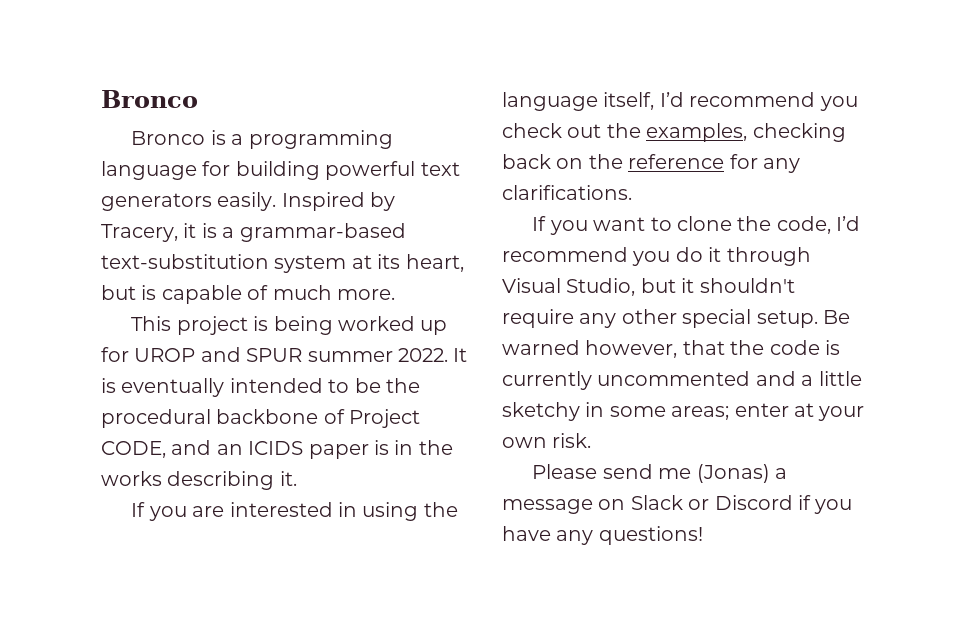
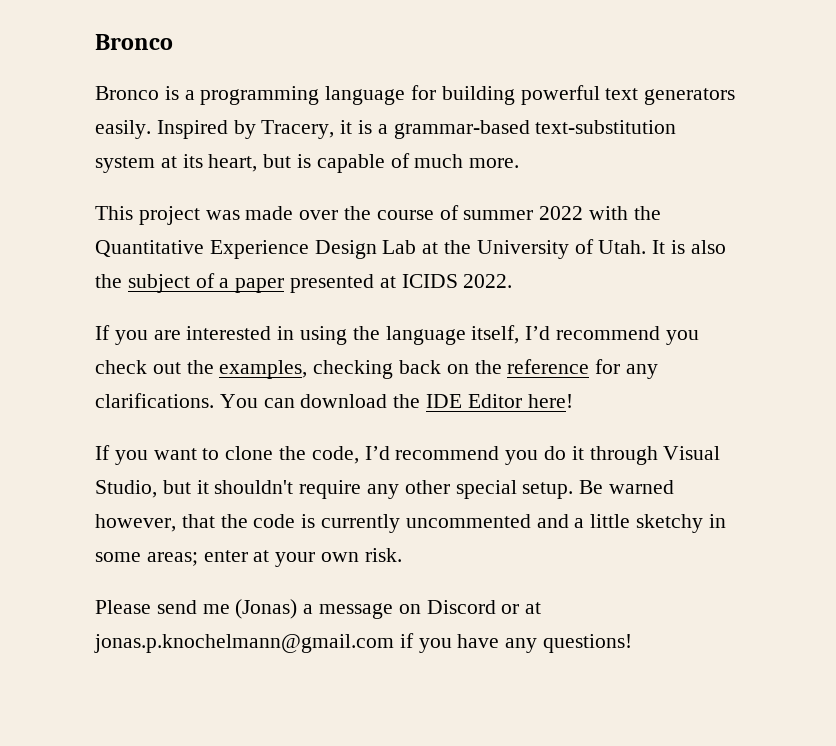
- This project is being worked up for UROP and SPUR summer 2022. It is eventually intended to be the procedural backbone of Project CODE, and an ICIDS paper is in the works describing it.
+ This project was made over the course of summer 2022 with the Quantitative Experience Design Lab at the University of Utah. It is also the subject of a paper presented at ICIDS 2022.
+ You can download the IDE Editor here!
- Please send me (Jonas) a message on Slack or Discord if you have any questions!
+ Please send me (Jonas) a message on Discord or at jonas.p.knochelmann@gmail.com if you have any questions!

